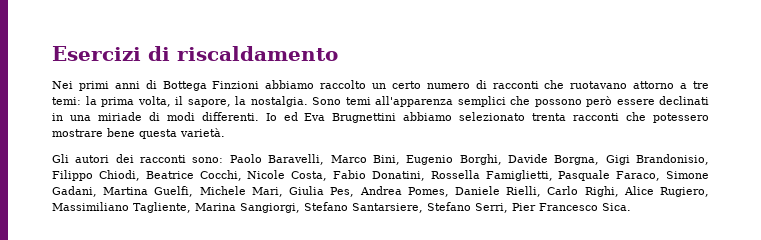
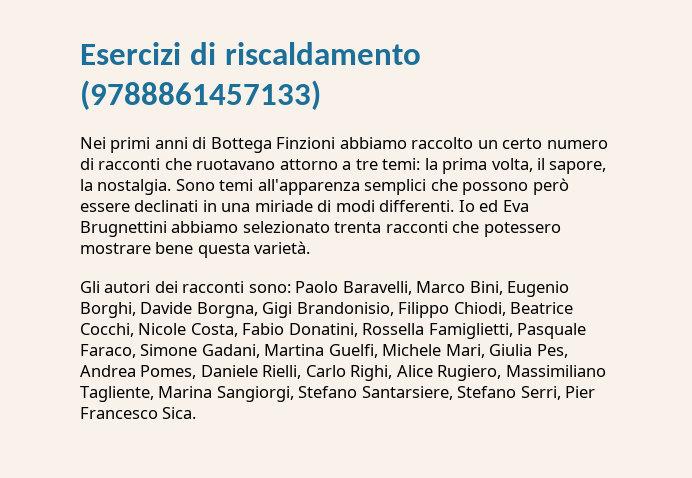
- Esercizi di riscaldamento
+ Esercizi di riscaldamento (9788861457133)

